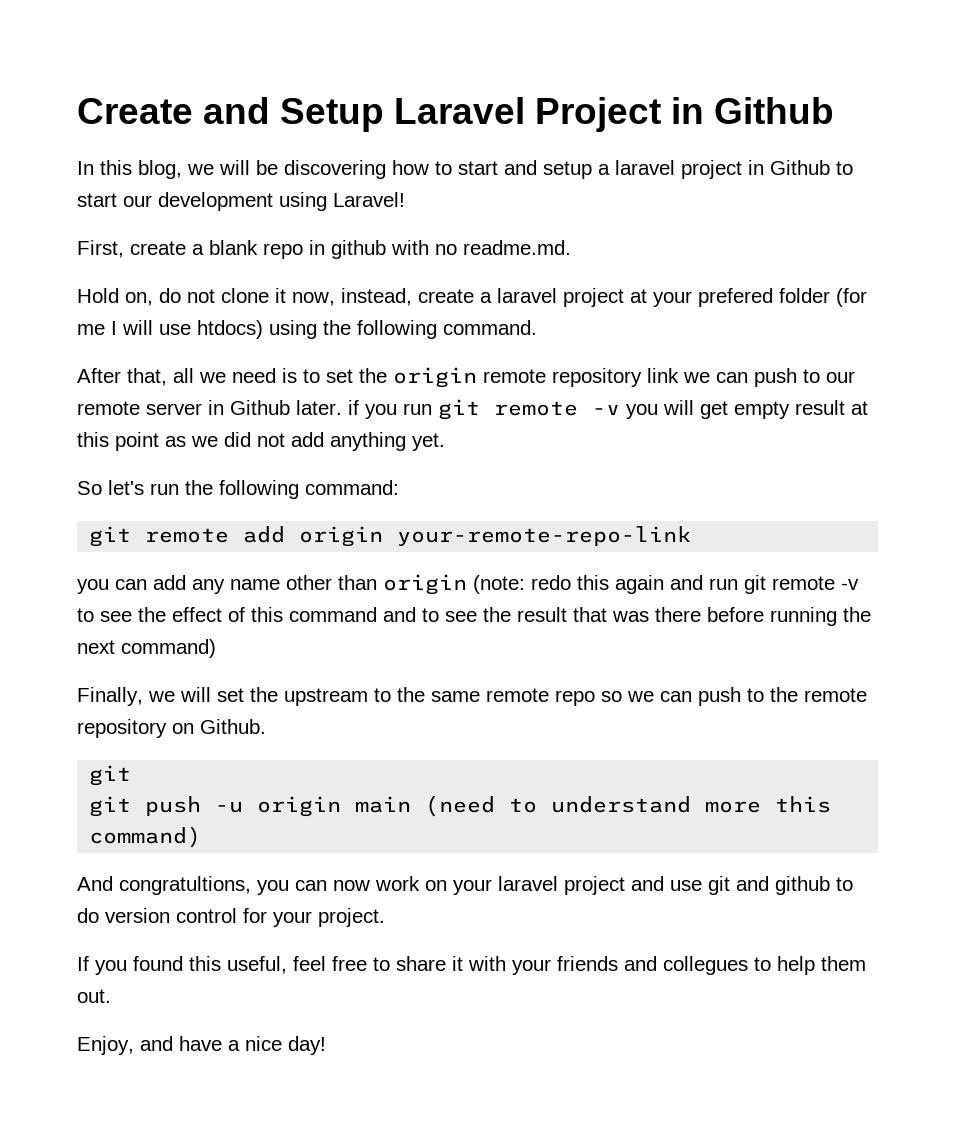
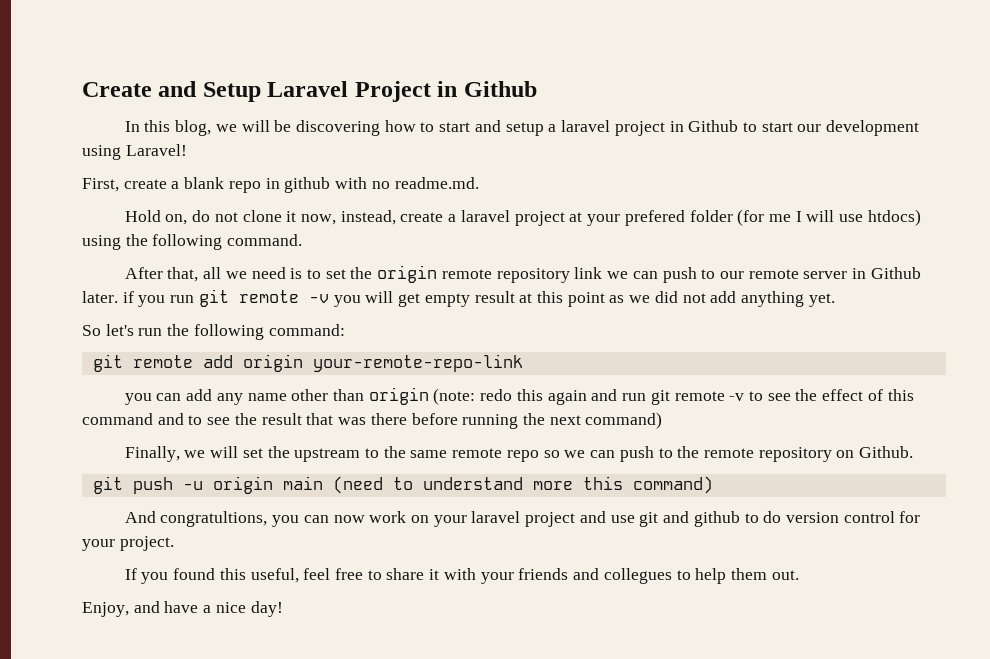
  Finally, we will set the upstream to the same remote repo so we can push to the remote repository on Github.
- git

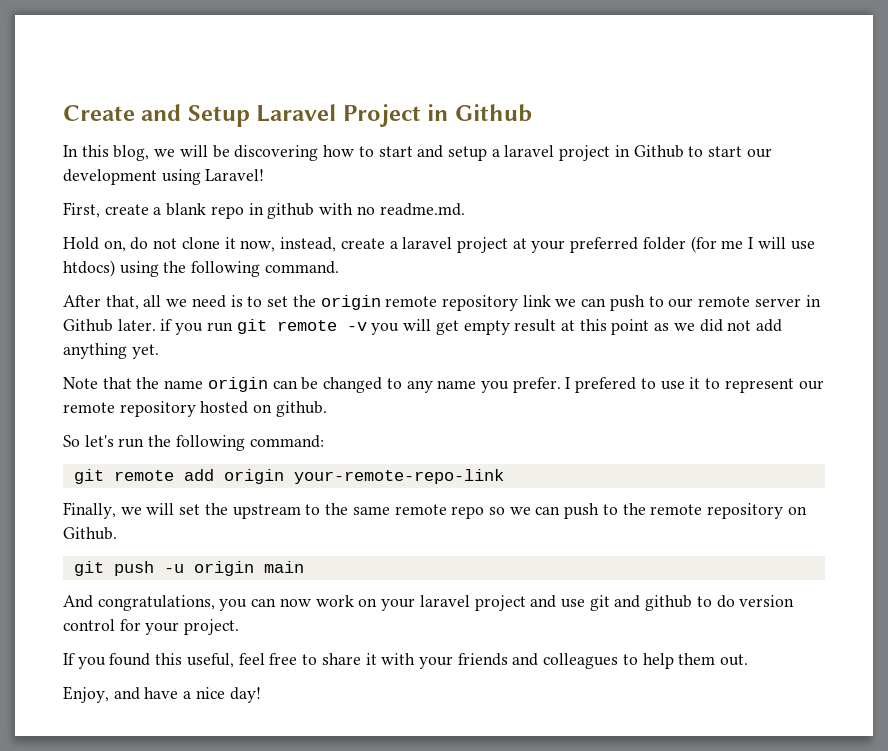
- Hold on, do not clone it now, instead, create a laravel project at your prefered folder (for me I will use htdocs) using the following command.
+ Hold on, do not clone it now, instead, create a laravel project at your preferred folder (for me I will use htdocs) using the following command.
+ Note that the name origin can be changed to any name you prefer. I prefered to use it to represent our remote repository hosted on github.
- you can add any name other than origin (note: redo this again and run git remote -v to see the effect of this command and to see the result that was there before running the next command)
- git push -u origin main (need to understand more this command)
+ git push -u origin main
- And congratultions, you can now work on your laravel project and use git and github to do version control for your project.
+ And congratulations, you can now work on your laravel project and use git and github to do version control for your project.
- If you found this useful, feel free to share it with your friends and collegues to help them out.
+ If you found this useful, feel free to share it with your friends and colleagues to help them out.

